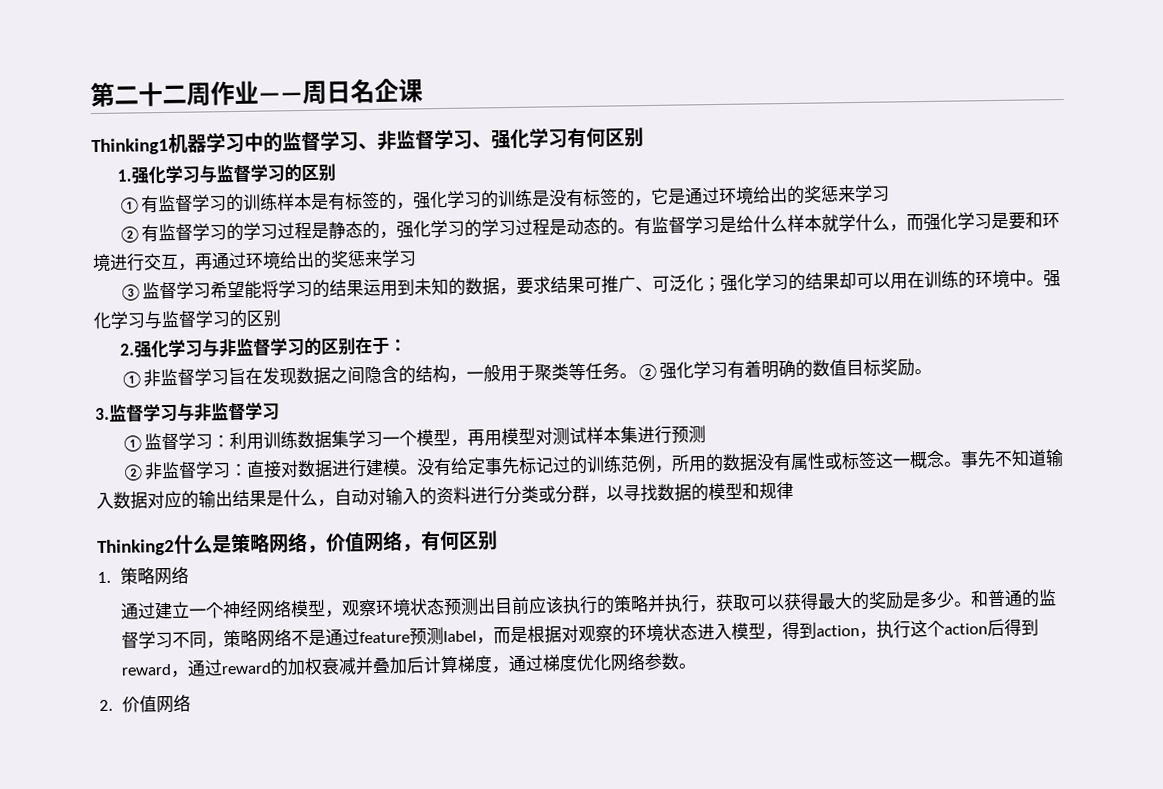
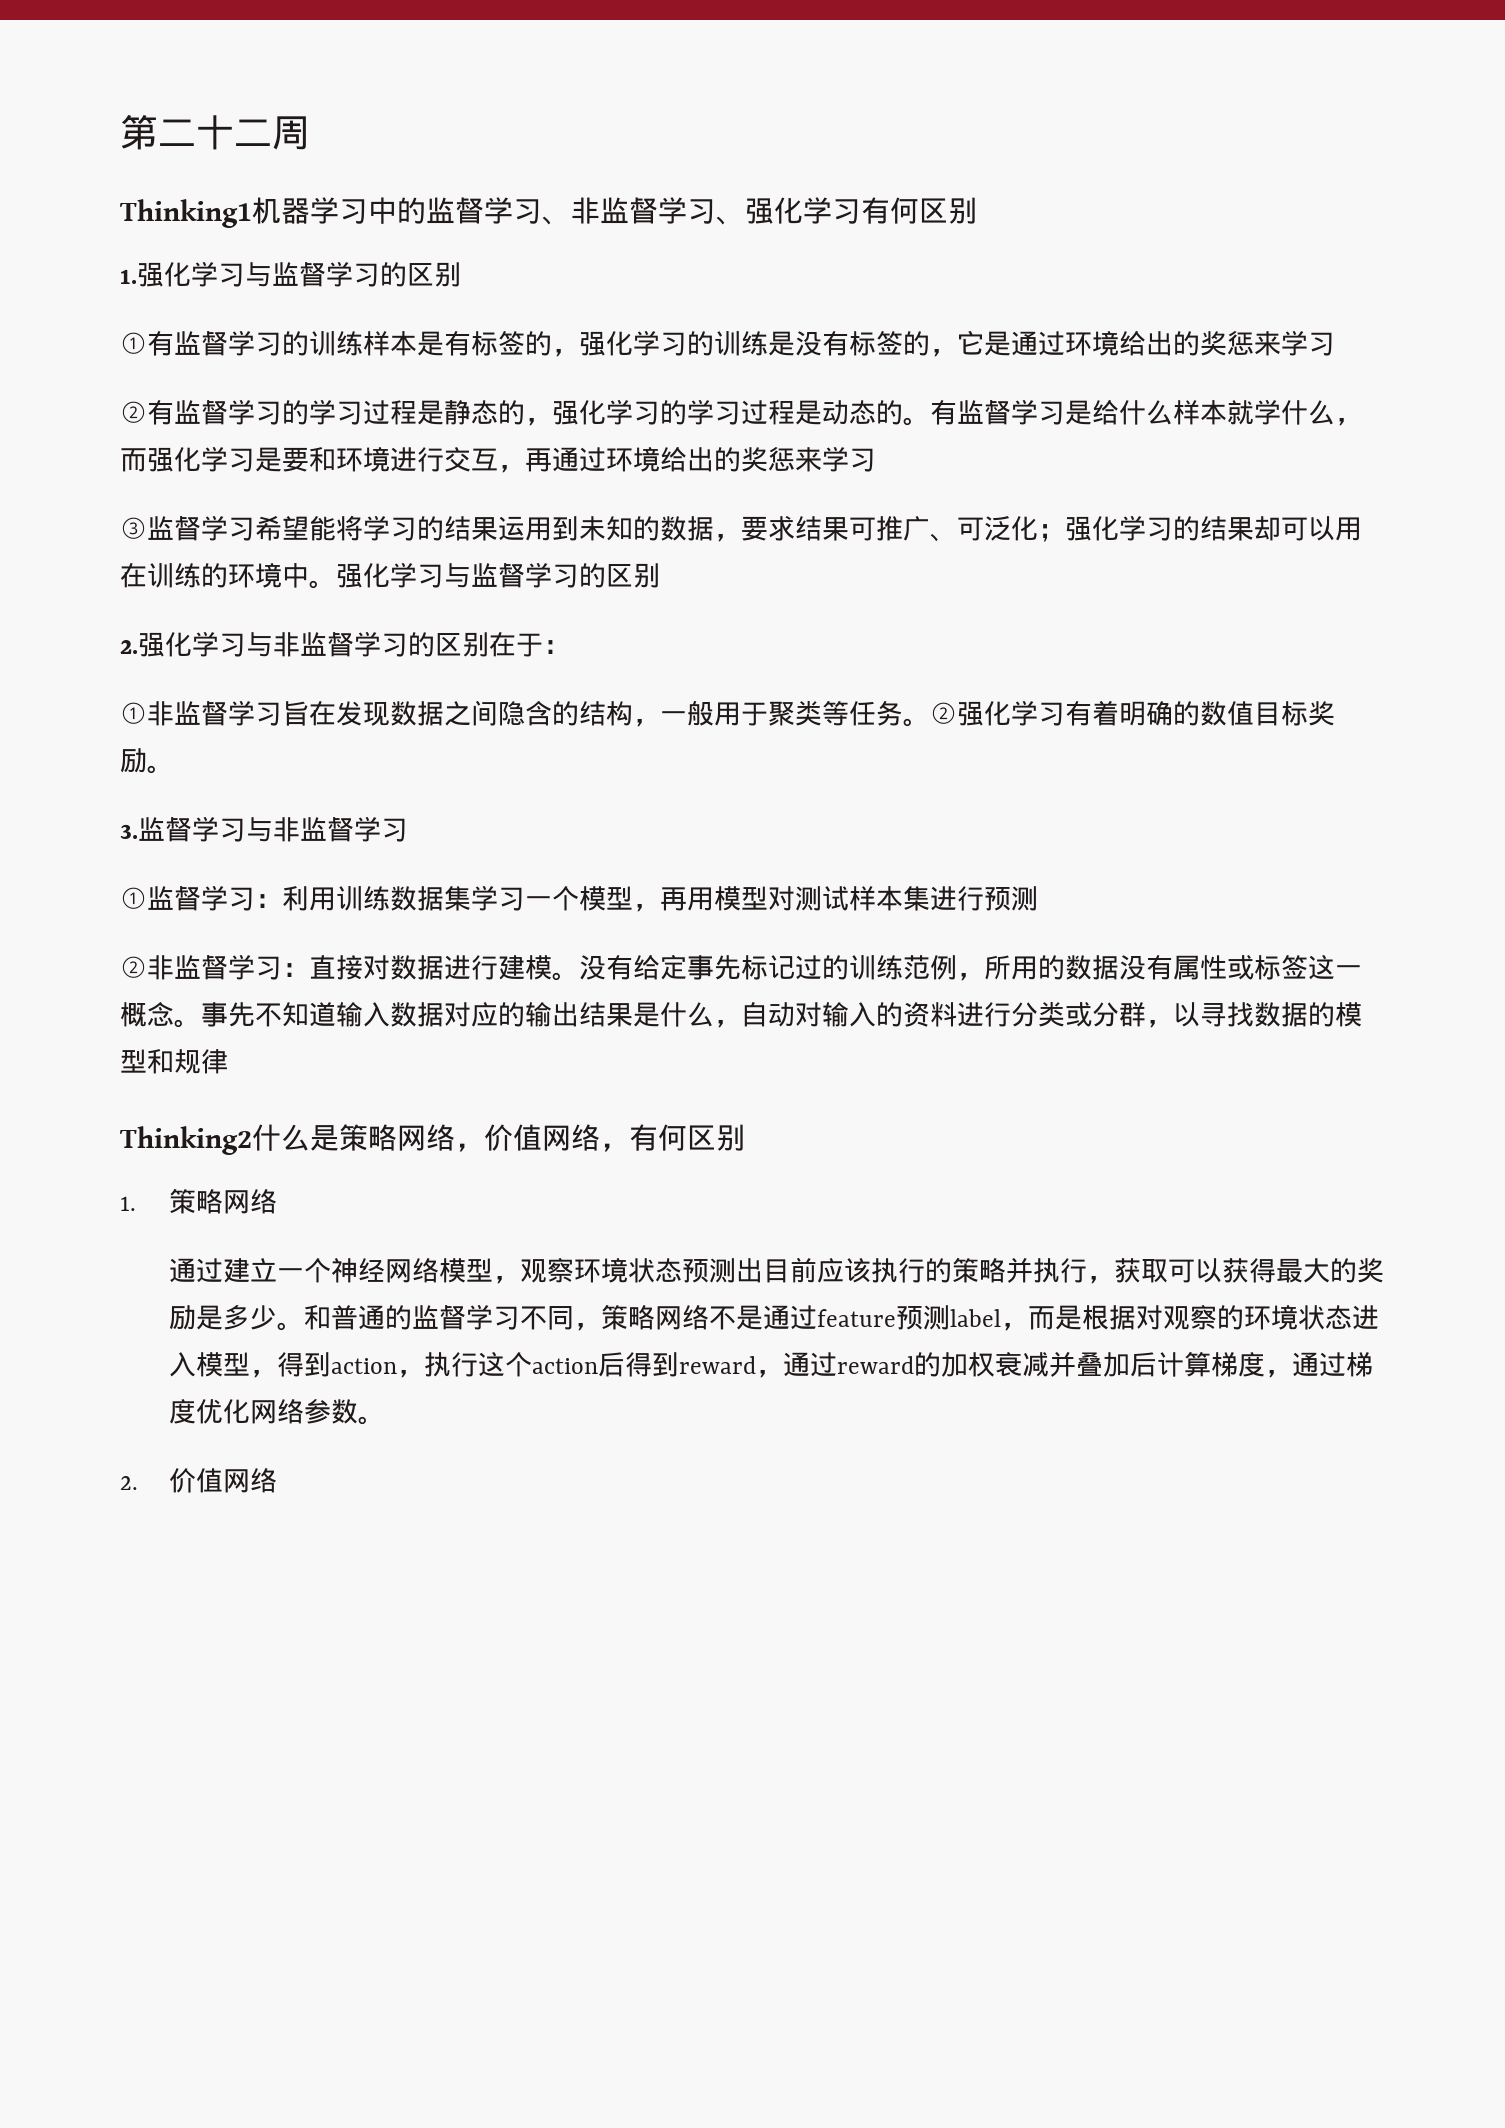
- 第二十二周作业——周日名企课
+ 第二十二周

